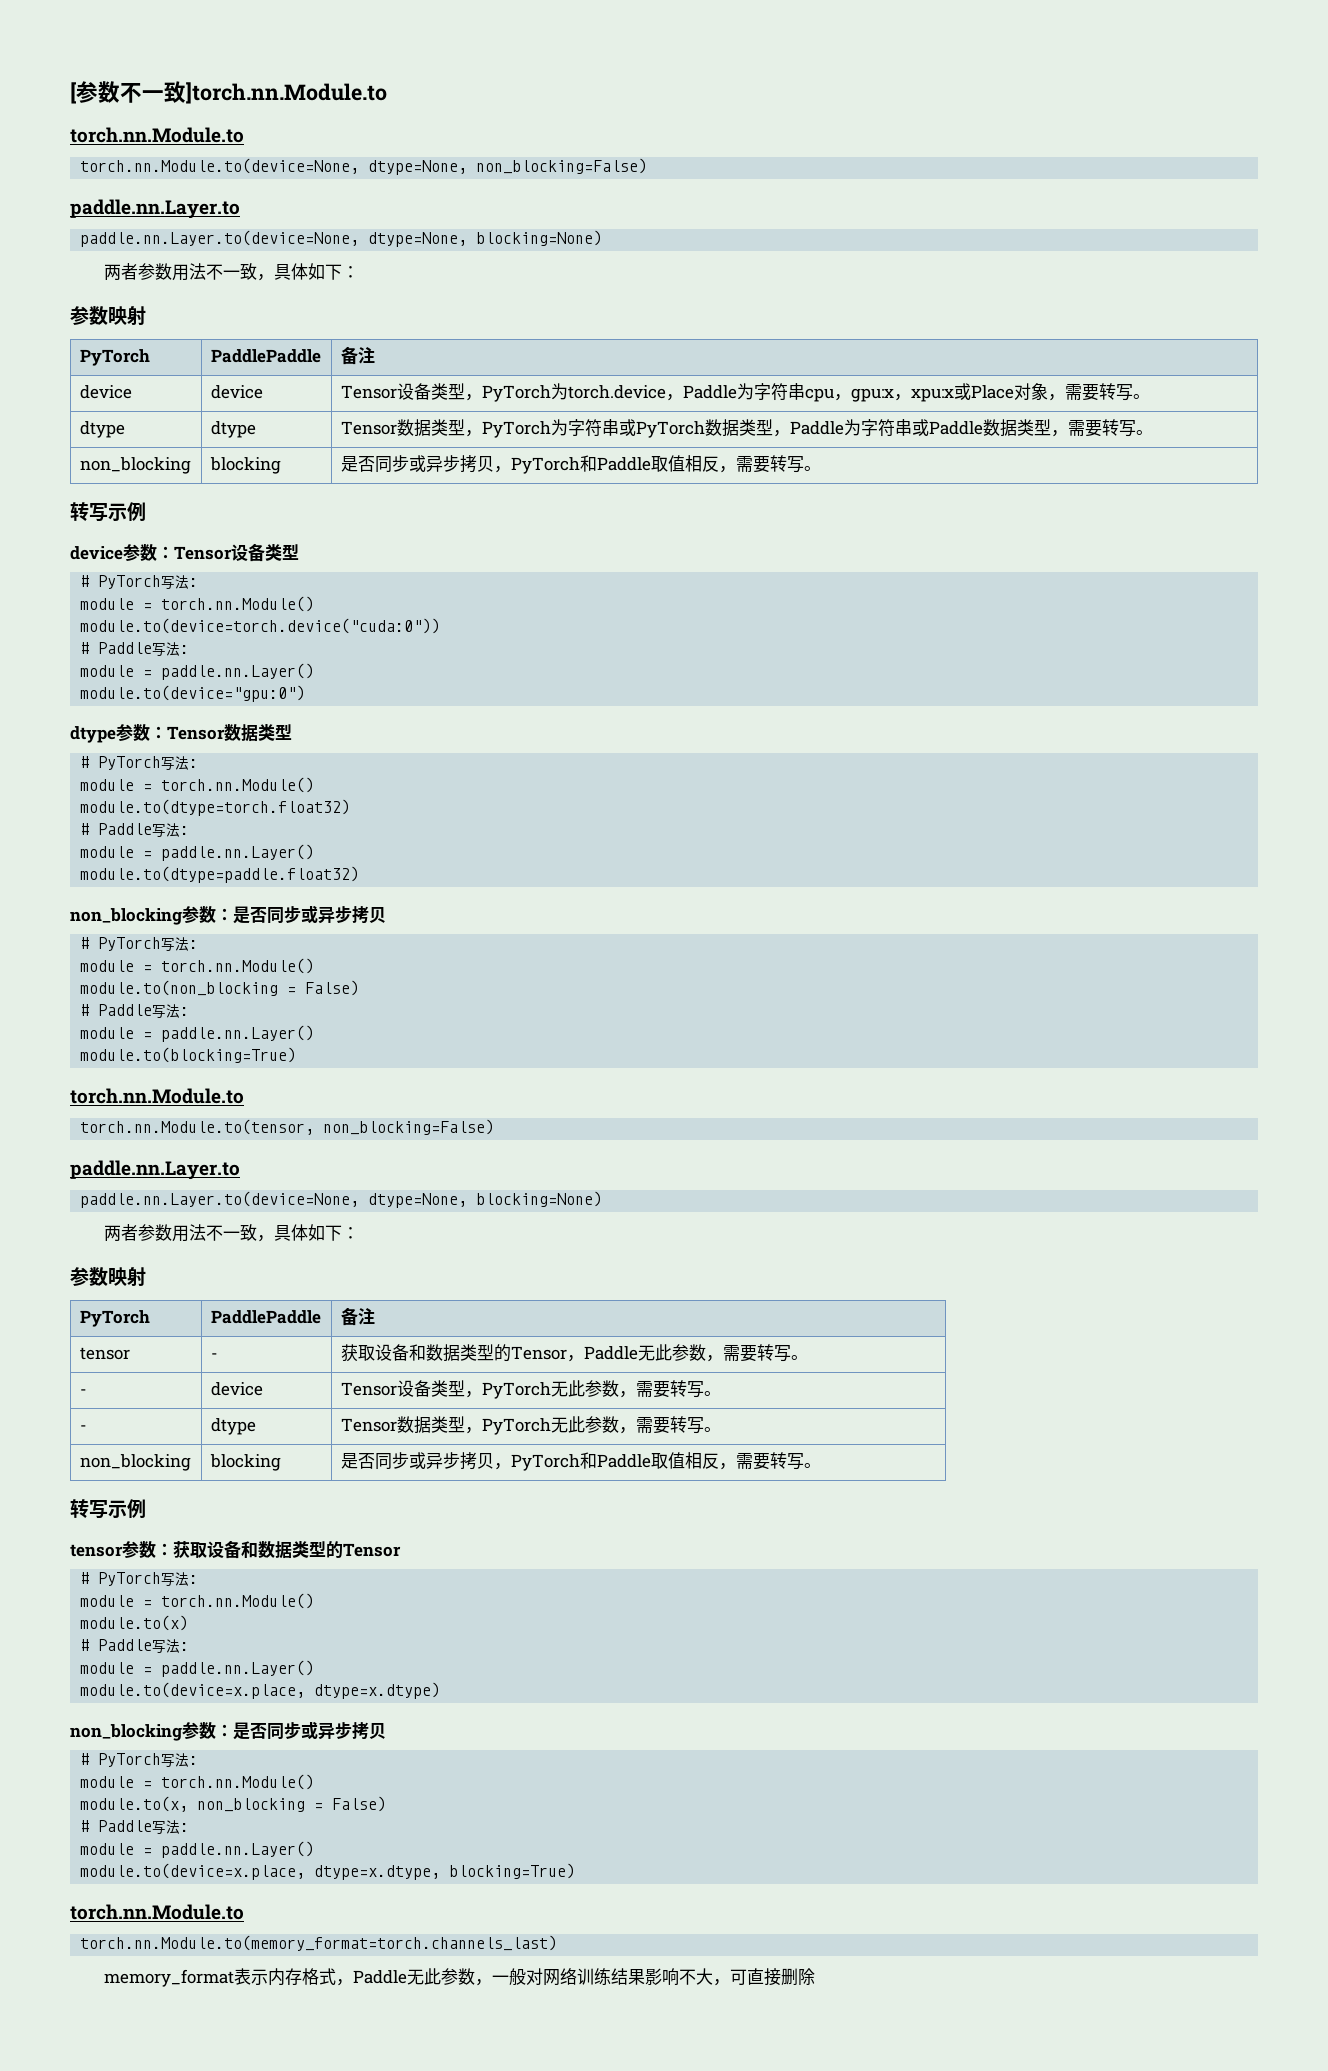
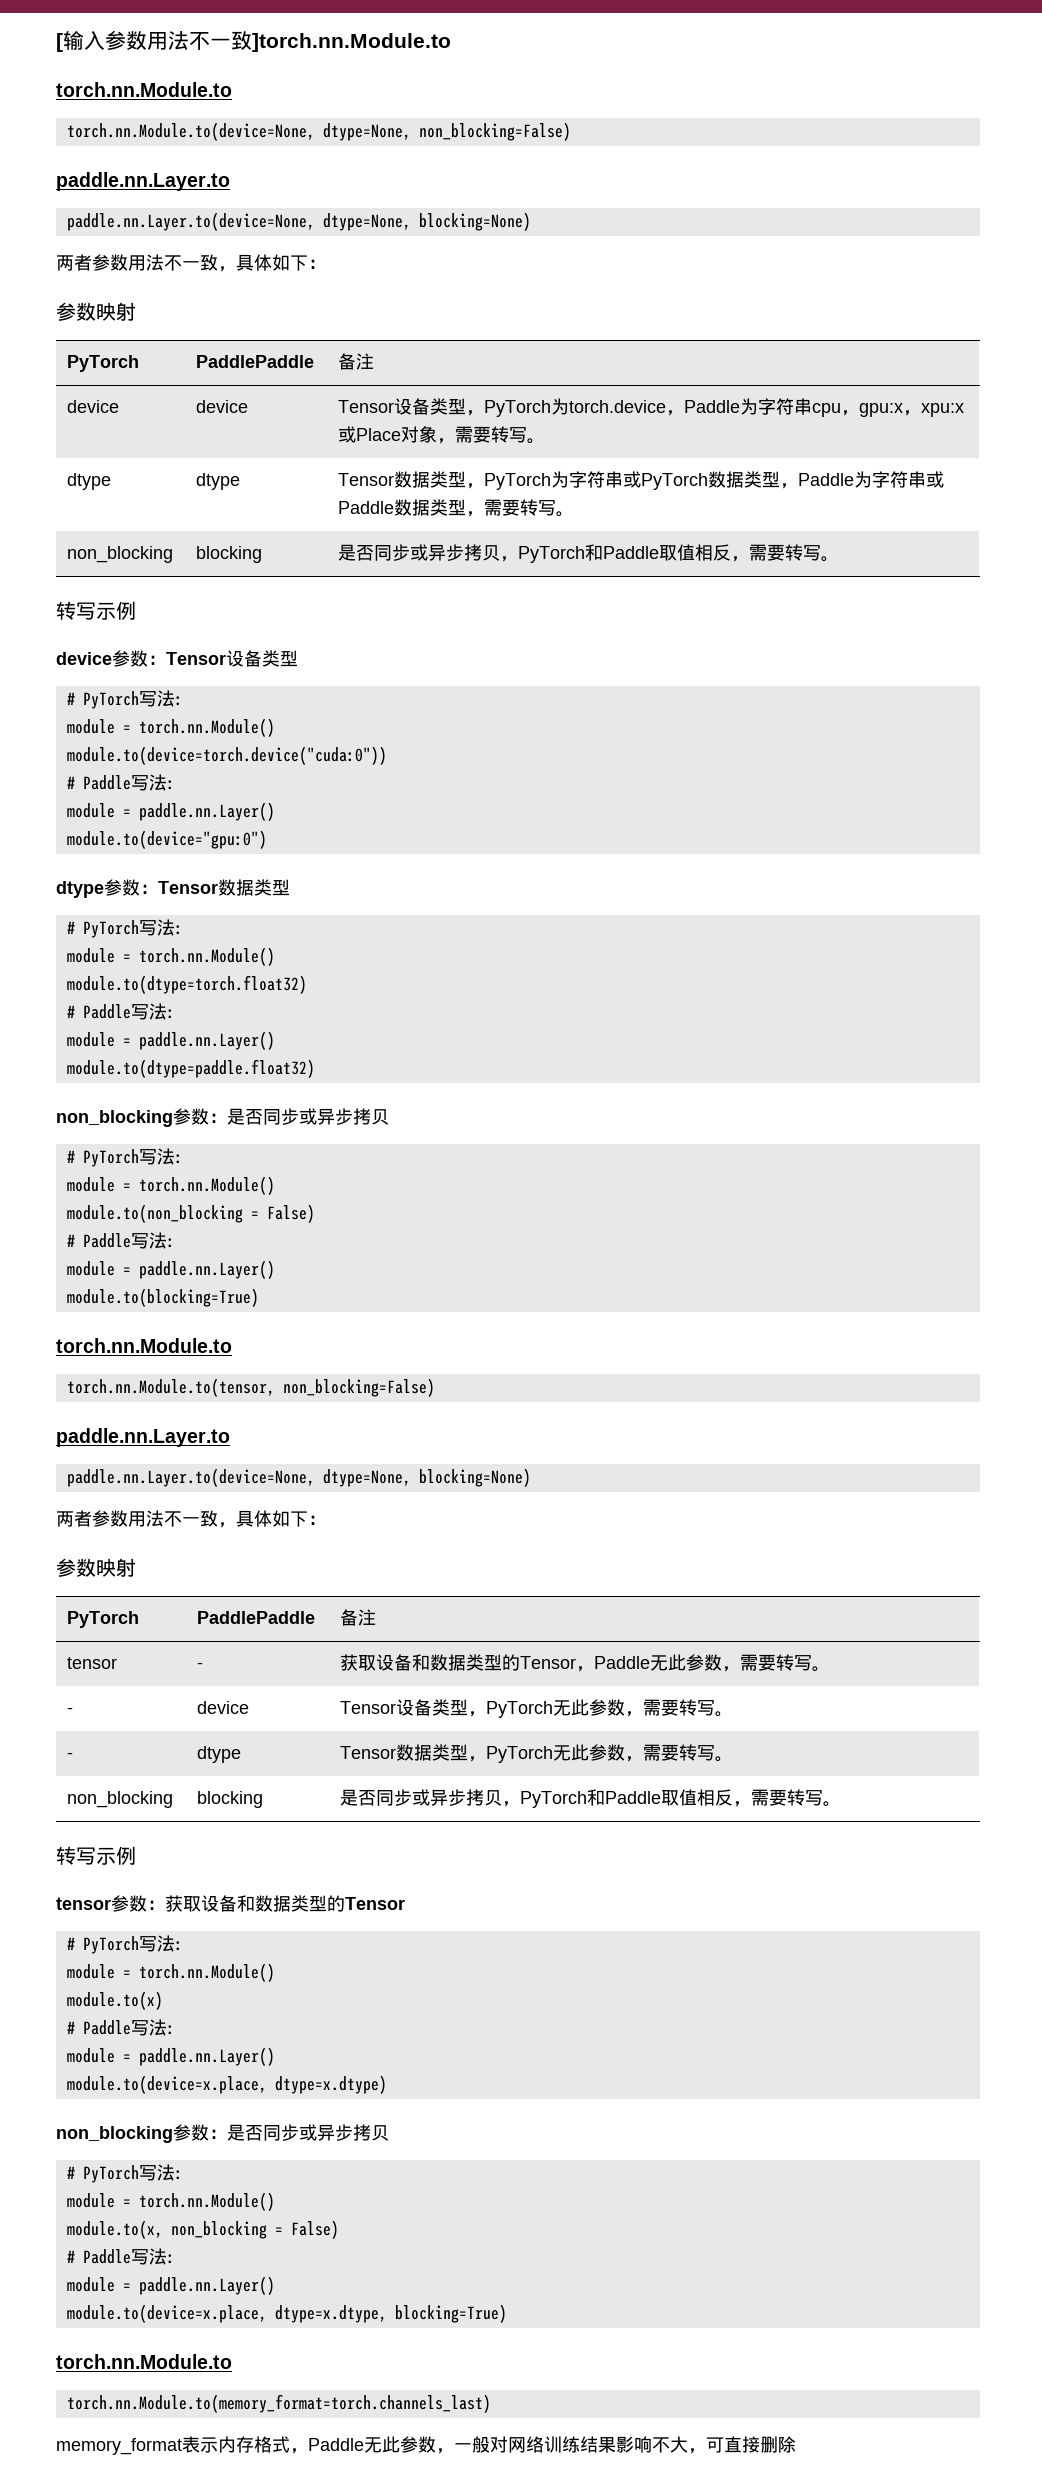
- [参数不一致]torch.nn.Module.to
+ [输入参数用法不一致]torch.nn.Module.to

